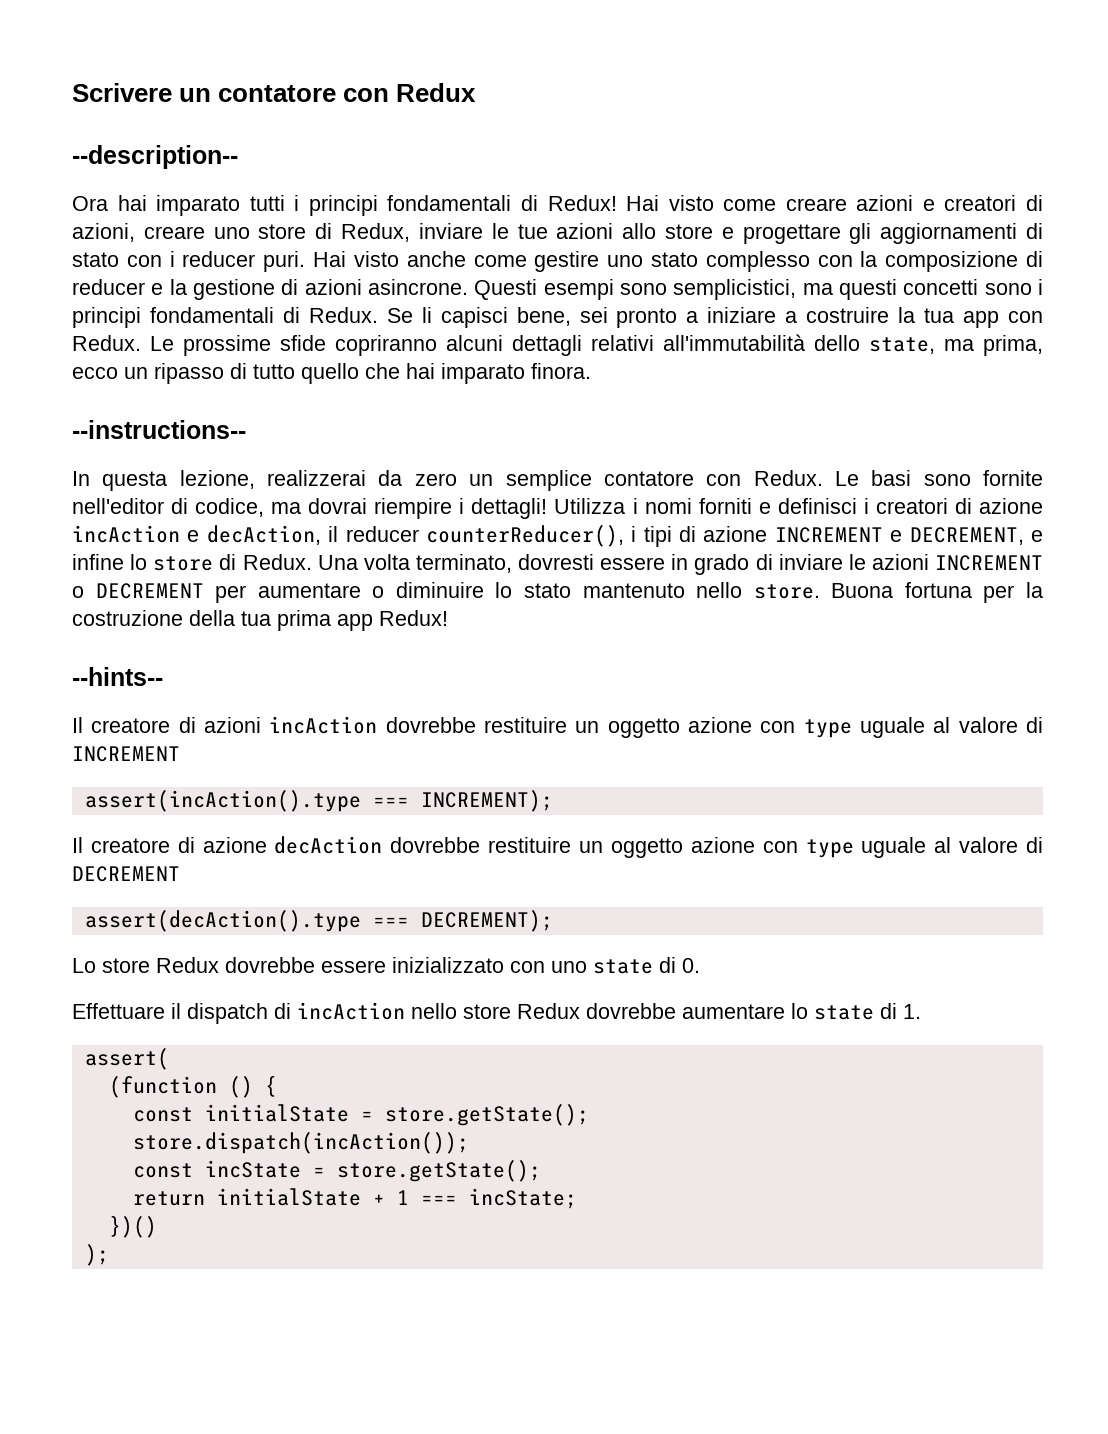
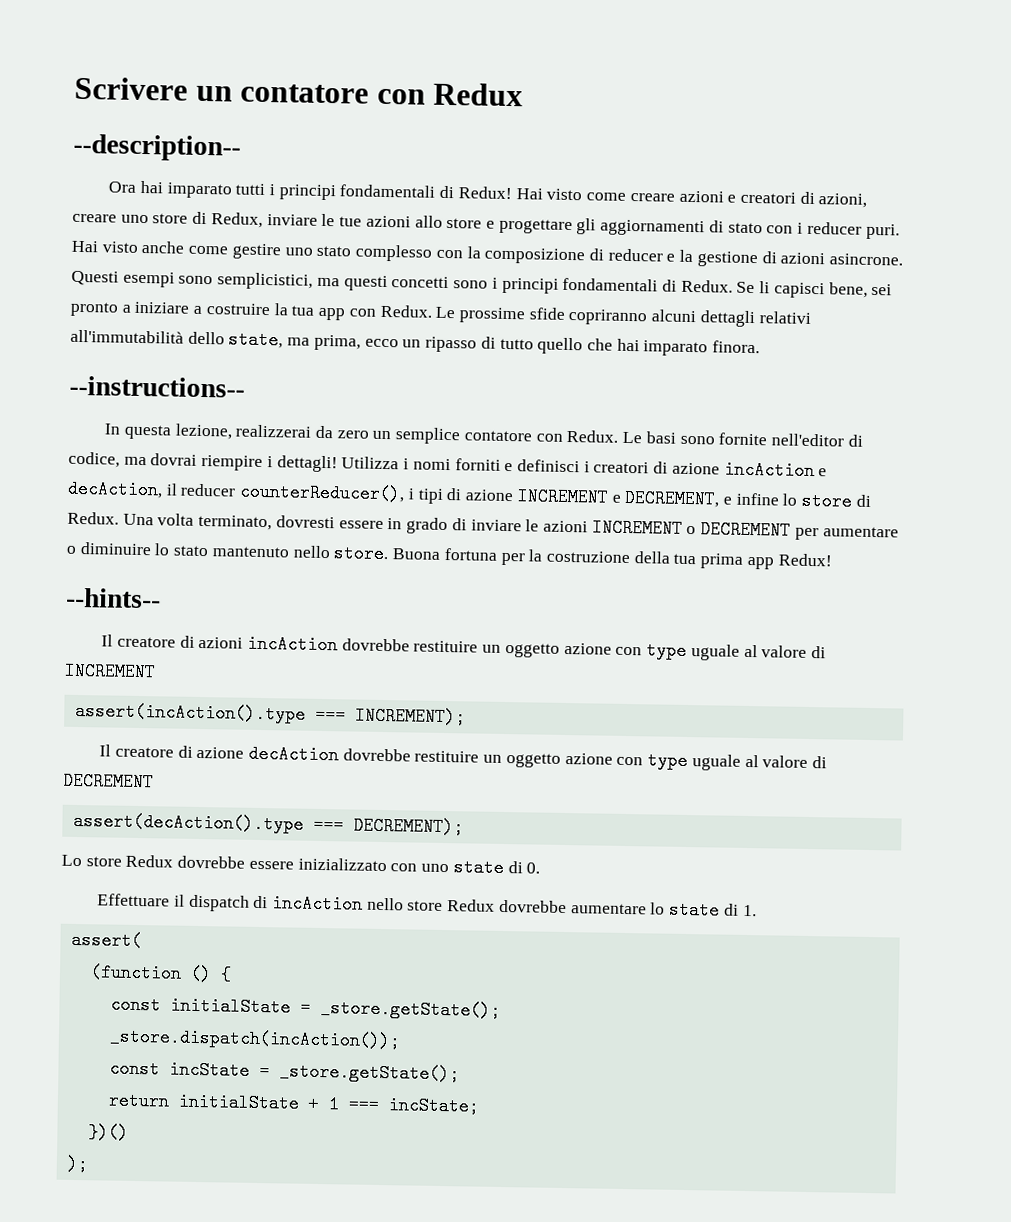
- const initialState = store.getState();
- store.dispatch(incAction());
+ const initialState = _store.getState();
+ _store.dispatch(incAction());
- const incState = store.getState();
+ const incState = _store.getState();

